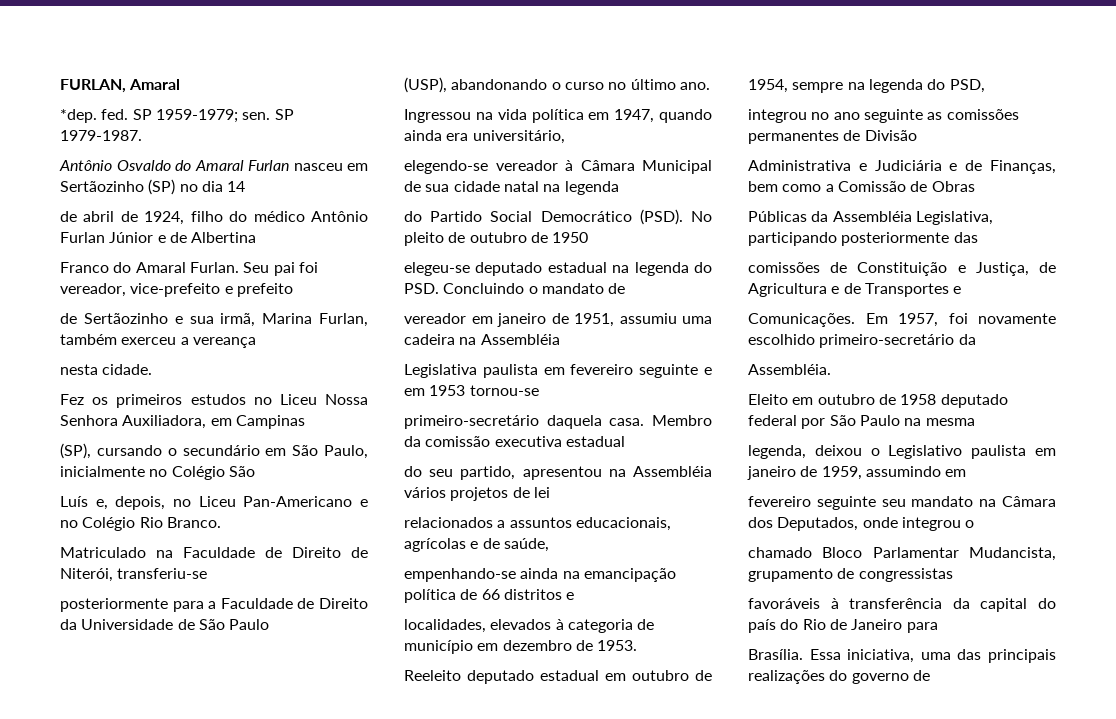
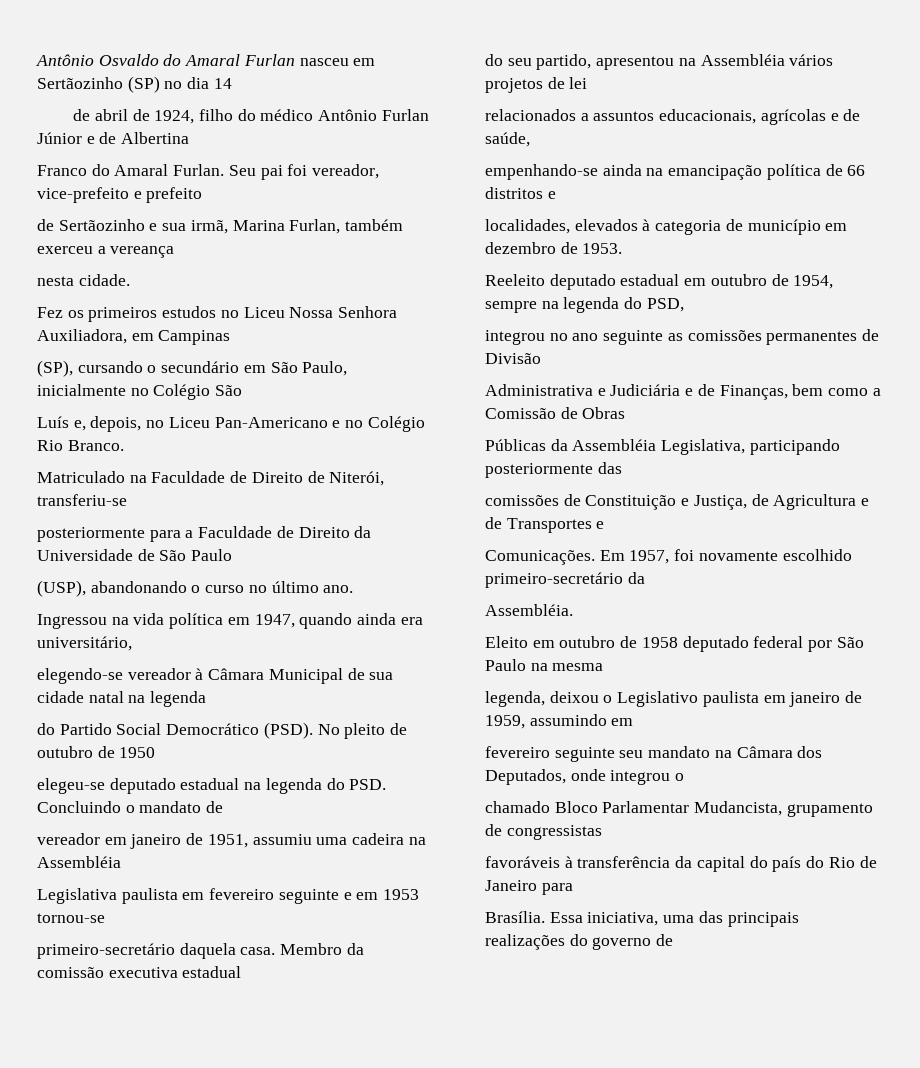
- FURLAN, Amaral
- *dep. fed. SP 1959-1979; sen. SP 1979-1987.

